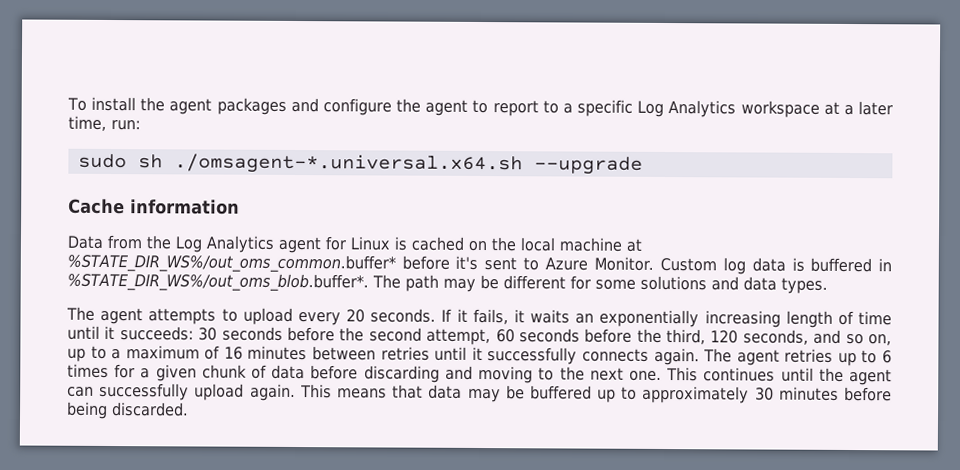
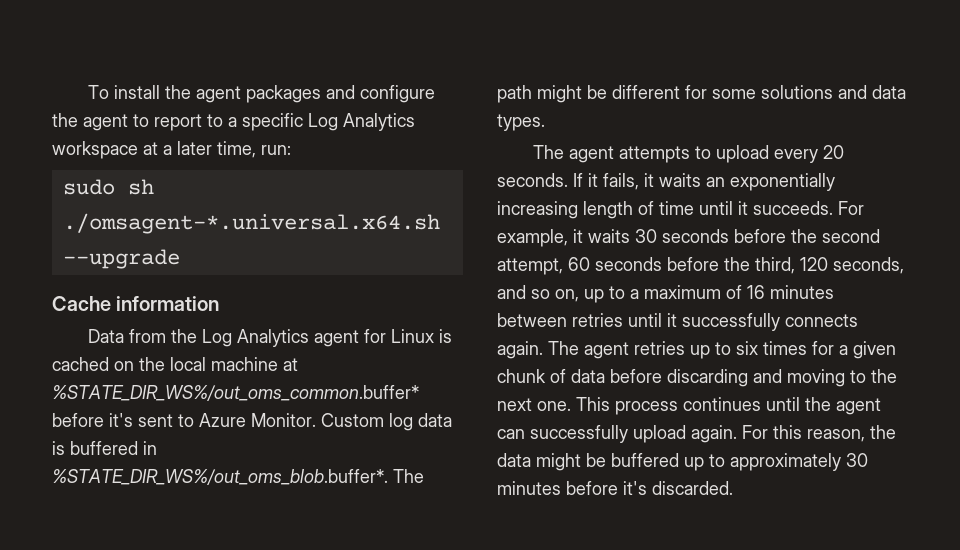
- Custom log data is buffered in %STATE_DIR_WS%/out_oms_blob.buffer*. The path may be different for some solutions and data types.
+ Custom log data is buffered in %STATE_DIR_WS%/out_oms_blob.buffer*. The path might be different for some solutions and data types.
- If it fails, it waits an exponentially increasing length of time until it succeeds: 30 seconds before the second attempt, 60 seconds before the third, 120 seconds, and so on, up to a maximum of 16 minutes between retries until it successfully connects again.
+ If it fails, it waits an exponentially increasing length of time until it succeeds. For example, it waits 30 seconds before the second attempt, 60 seconds before the third, 120 seconds, and so on, up to a maximum of 16 minutes between retries until it successfully connects again.
- The agent retries up to 6 times for a given chunk of data before discarding and moving to the next one.
+ The agent retries up to six times for a given chunk of data before discarding and moving to the next one.
- This continues until the agent can successfully upload again.
+ This process continues until the agent can successfully upload again.
- This means that data may be buffered up to approximately 30 minutes before being discarded.
+ For this reason, the data might be buffered up to approximately 30 minutes before it's discarded.

